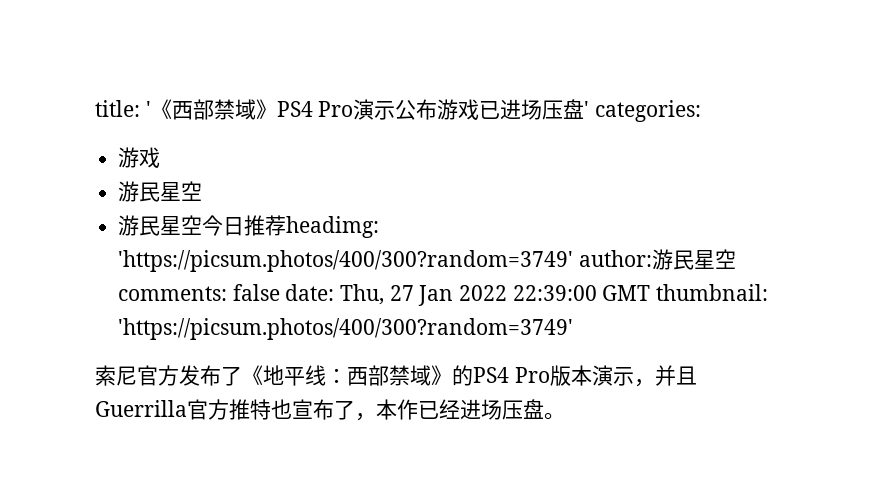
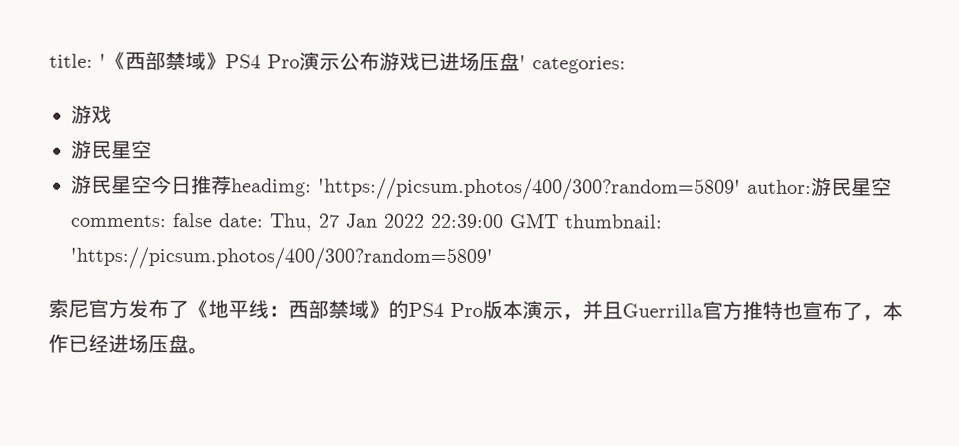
- 游民星空今日推荐headimg: 'https://picsum.photos/400/300?random=3749' author:游民星空comments: false date: Thu, 27 Jan 2022 22:39:00 GMT thumbnail: 'https://picsum.photos/400/300?random=3749'
+ 游民星空今日推荐headimg: 'https://picsum.photos/400/300?random=5809' author:游民星空comments: false date: Thu, 27 Jan 2022 22:39:00 GMT thumbnail: 'https://picsum.photos/400/300?random=5809'

